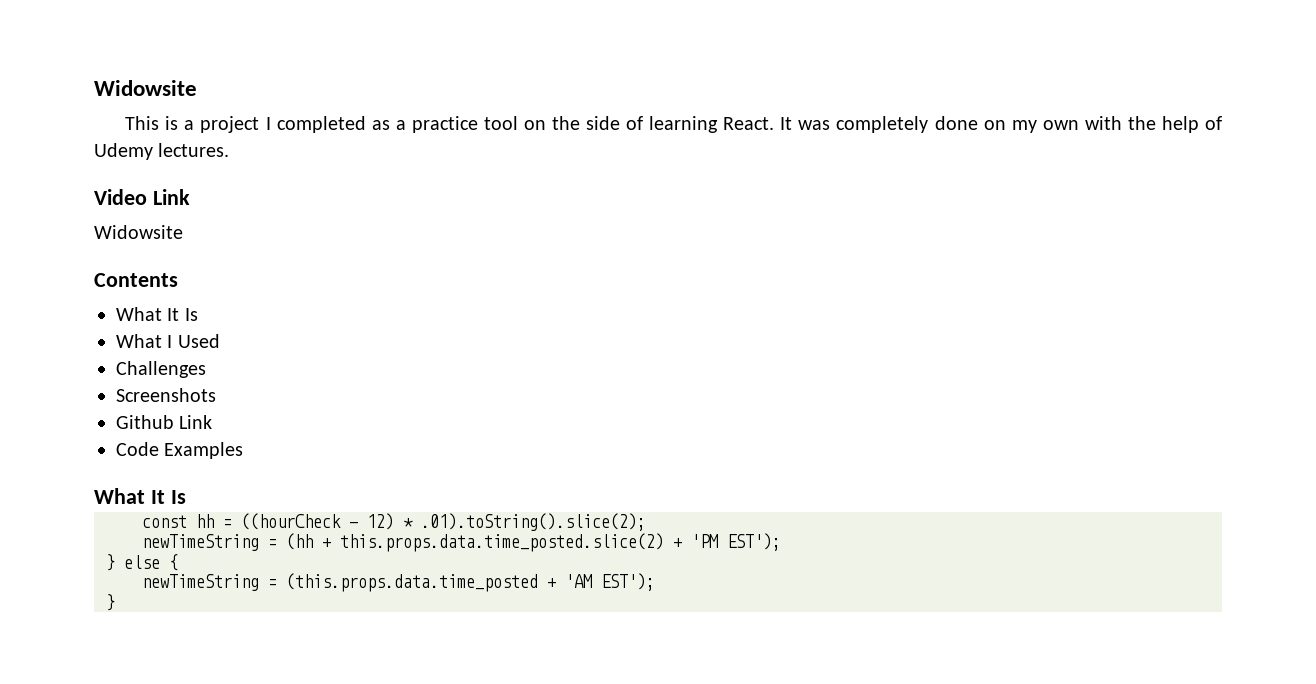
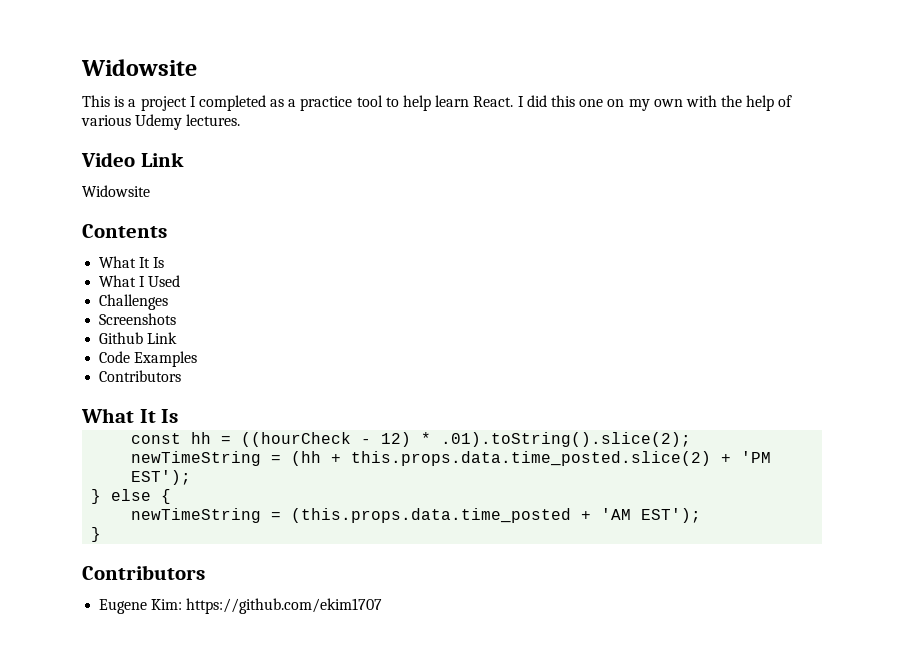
- This is a project I completed as a practice tool on the side of learning React. It was completely done on my own with the help of Udemy lectures.
+ This is a project I completed as a practice tool to help learn React. I did this one on my own with the help of various Udemy lectures.
  Code Examples
+ Contributors
  newTimeString = (this.props.data.time_posted + 'AM EST');
  }
+ Contributors
+ Eugene Kim: https://github.com/ekim1707

